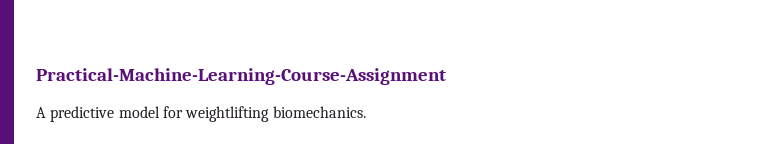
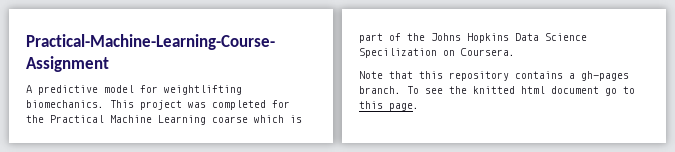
+ This project was completed for the Practical Machine Learning coarse which is part of the Johns Hopkins Data Science Specilization on Coursera.
+ Note that this repository contains a gh-pages branch. To see the knitted html document go to this page.

